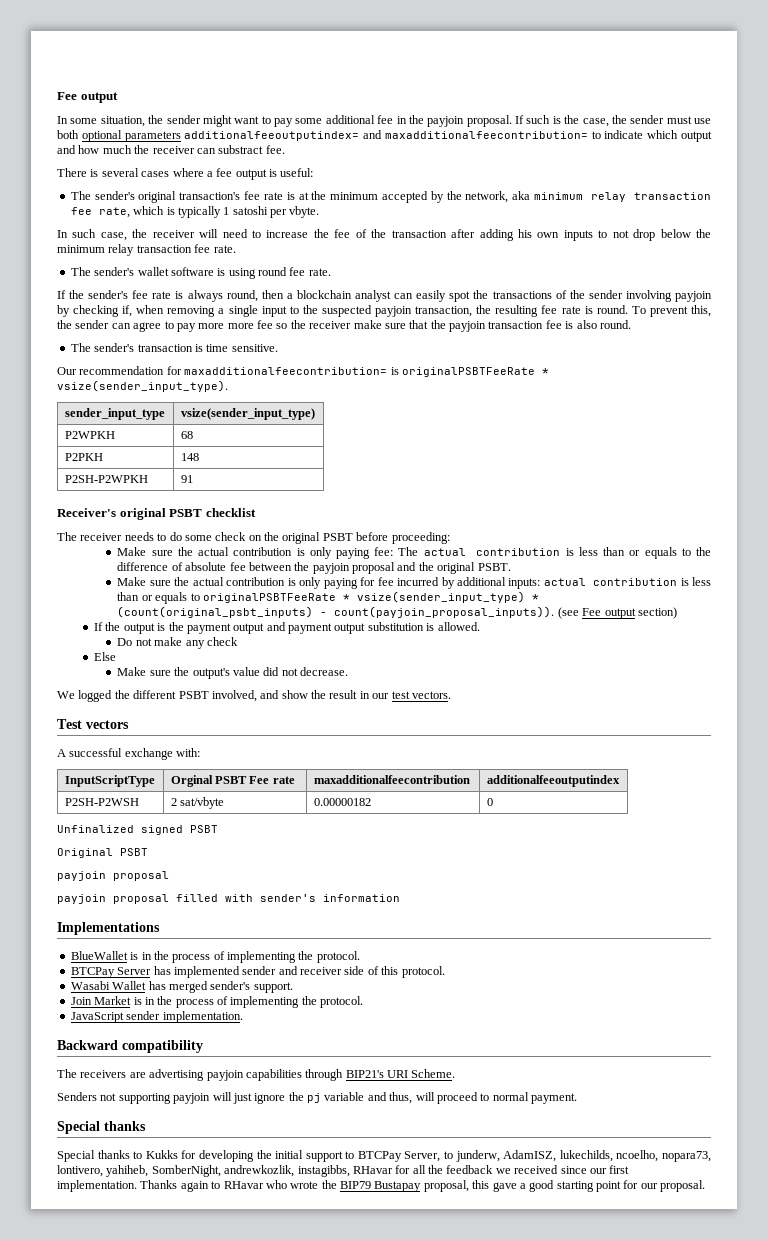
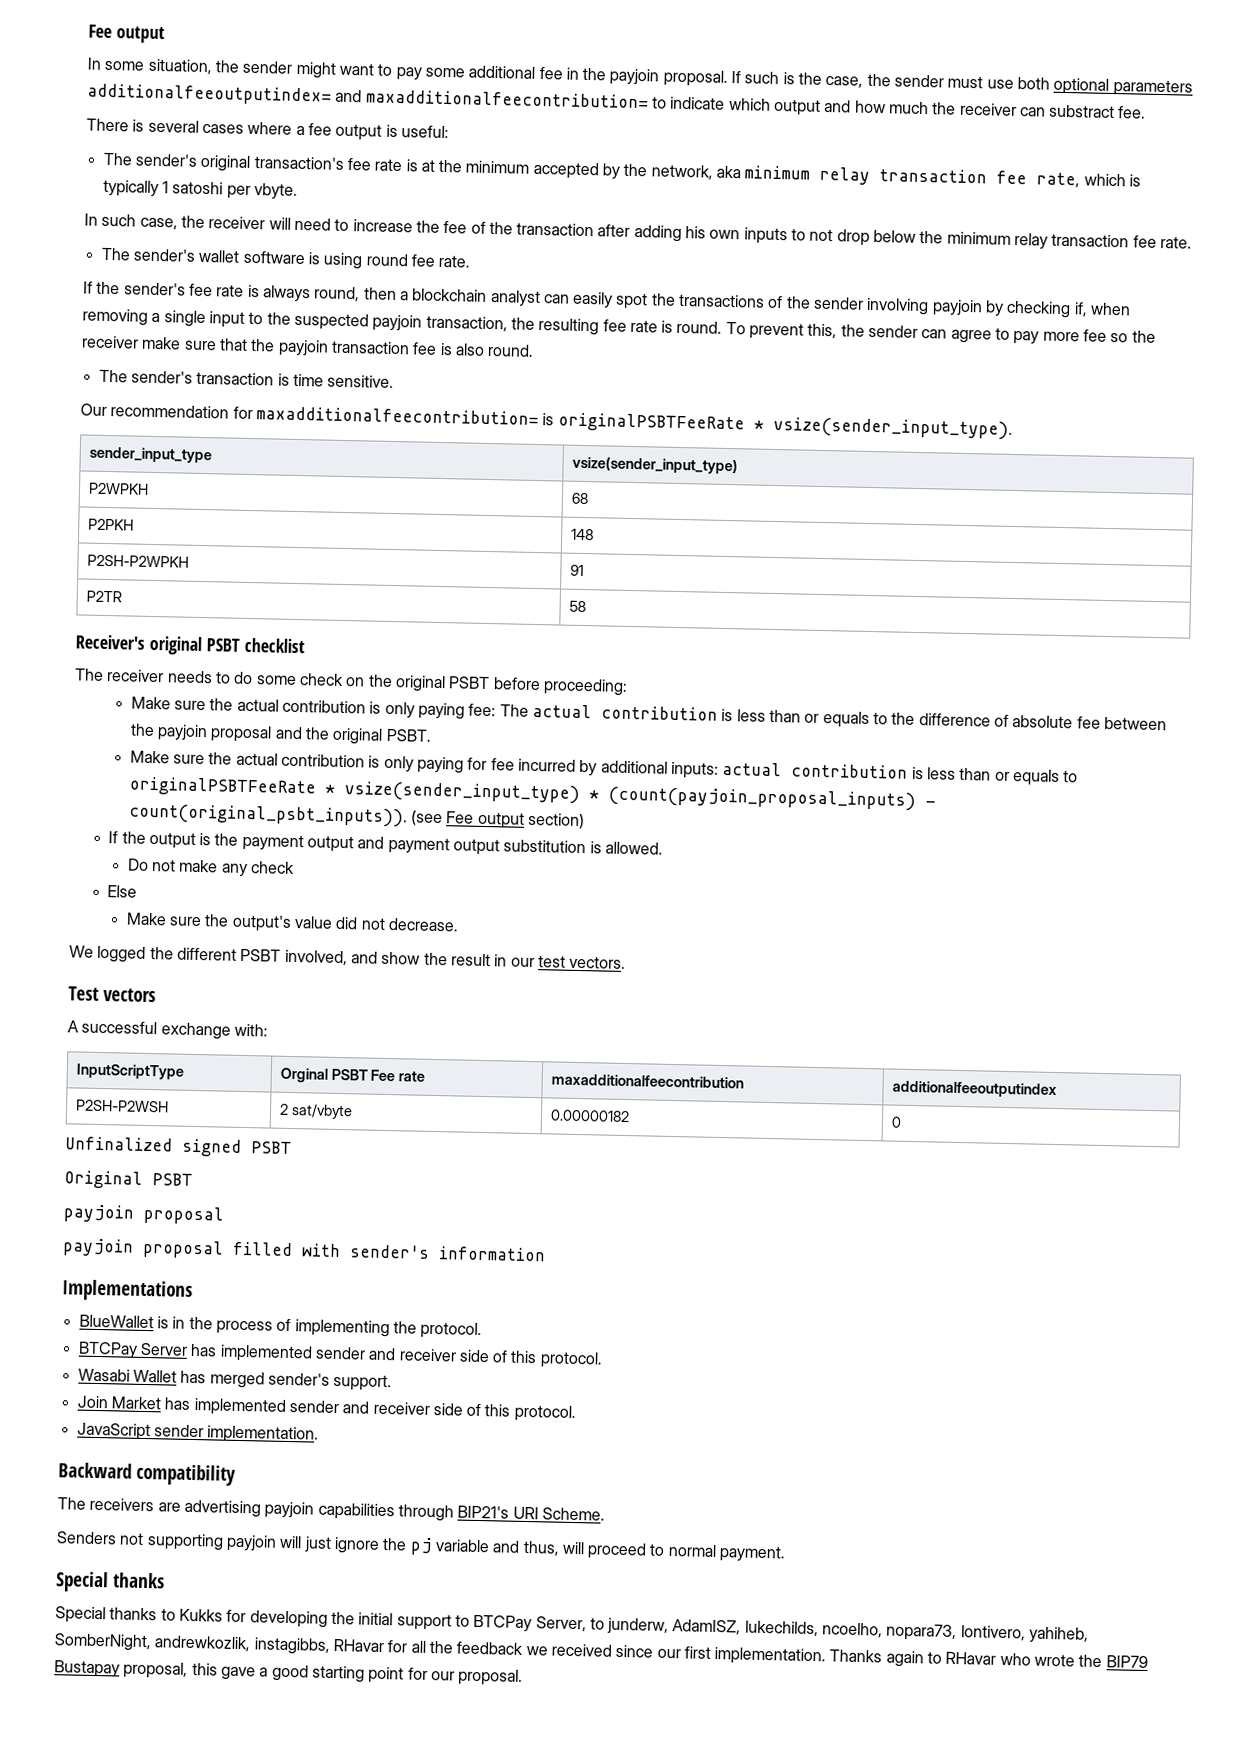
- To prevent this, the sender can agree to pay more more fee so the receiver make sure that the payjoin transaction fee is also round.
+ To prevent this, the sender can agree to pay more fee so the receiver make sure that the payjoin transaction fee is also round.
+ P2TR | 58
- Make sure the actual contribution is only paying for fee incurred by additional inputs: actual contribution is less than or equals to originalPSBTFeeRate * vsize(sender_input_type) * (count(original_psbt_inputs) - count(payjoin_proposal_inputs)).
+ Make sure the actual contribution is only paying for fee incurred by additional inputs: actual contribution is less than or equals to originalPSBTFeeRate * vsize(sender_input_type) * (count(payjoin_proposal_inputs) - count(original_psbt_inputs)).
- Join Market is in the process of implementing the protocol.
+ Join Market has implemented sender and receiver side of this protocol.

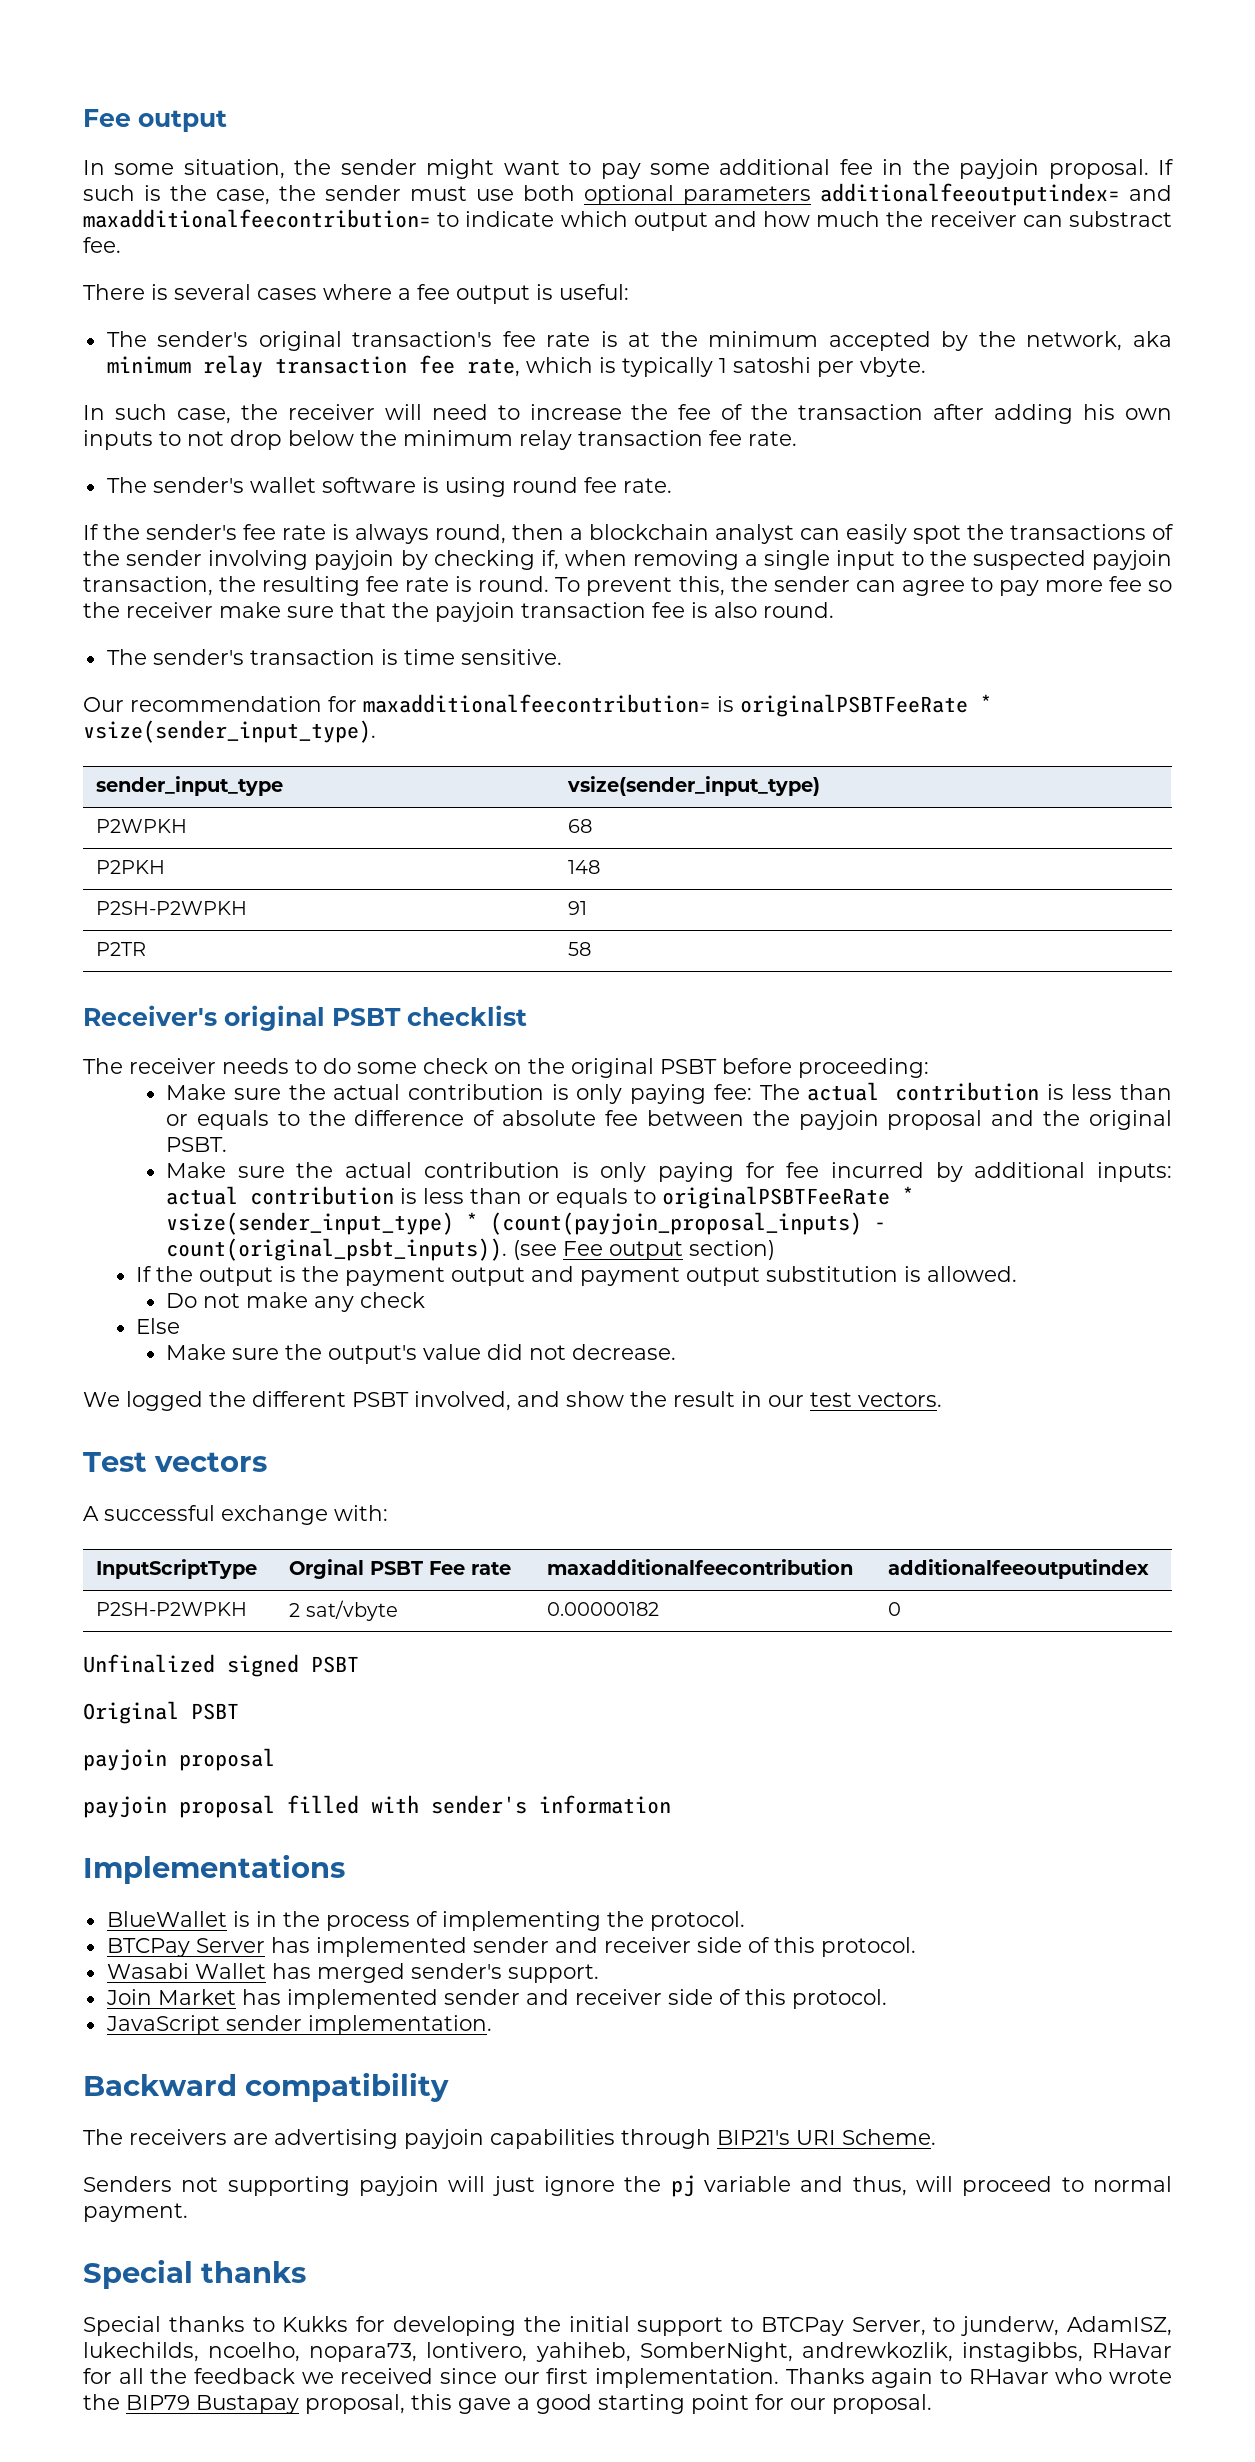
- P2SH-P2WSH | 2 sat/vbyte | 0.00000182 | 0
+ P2SH-P2WPKH | 2 sat/vbyte | 0.00000182 | 0

